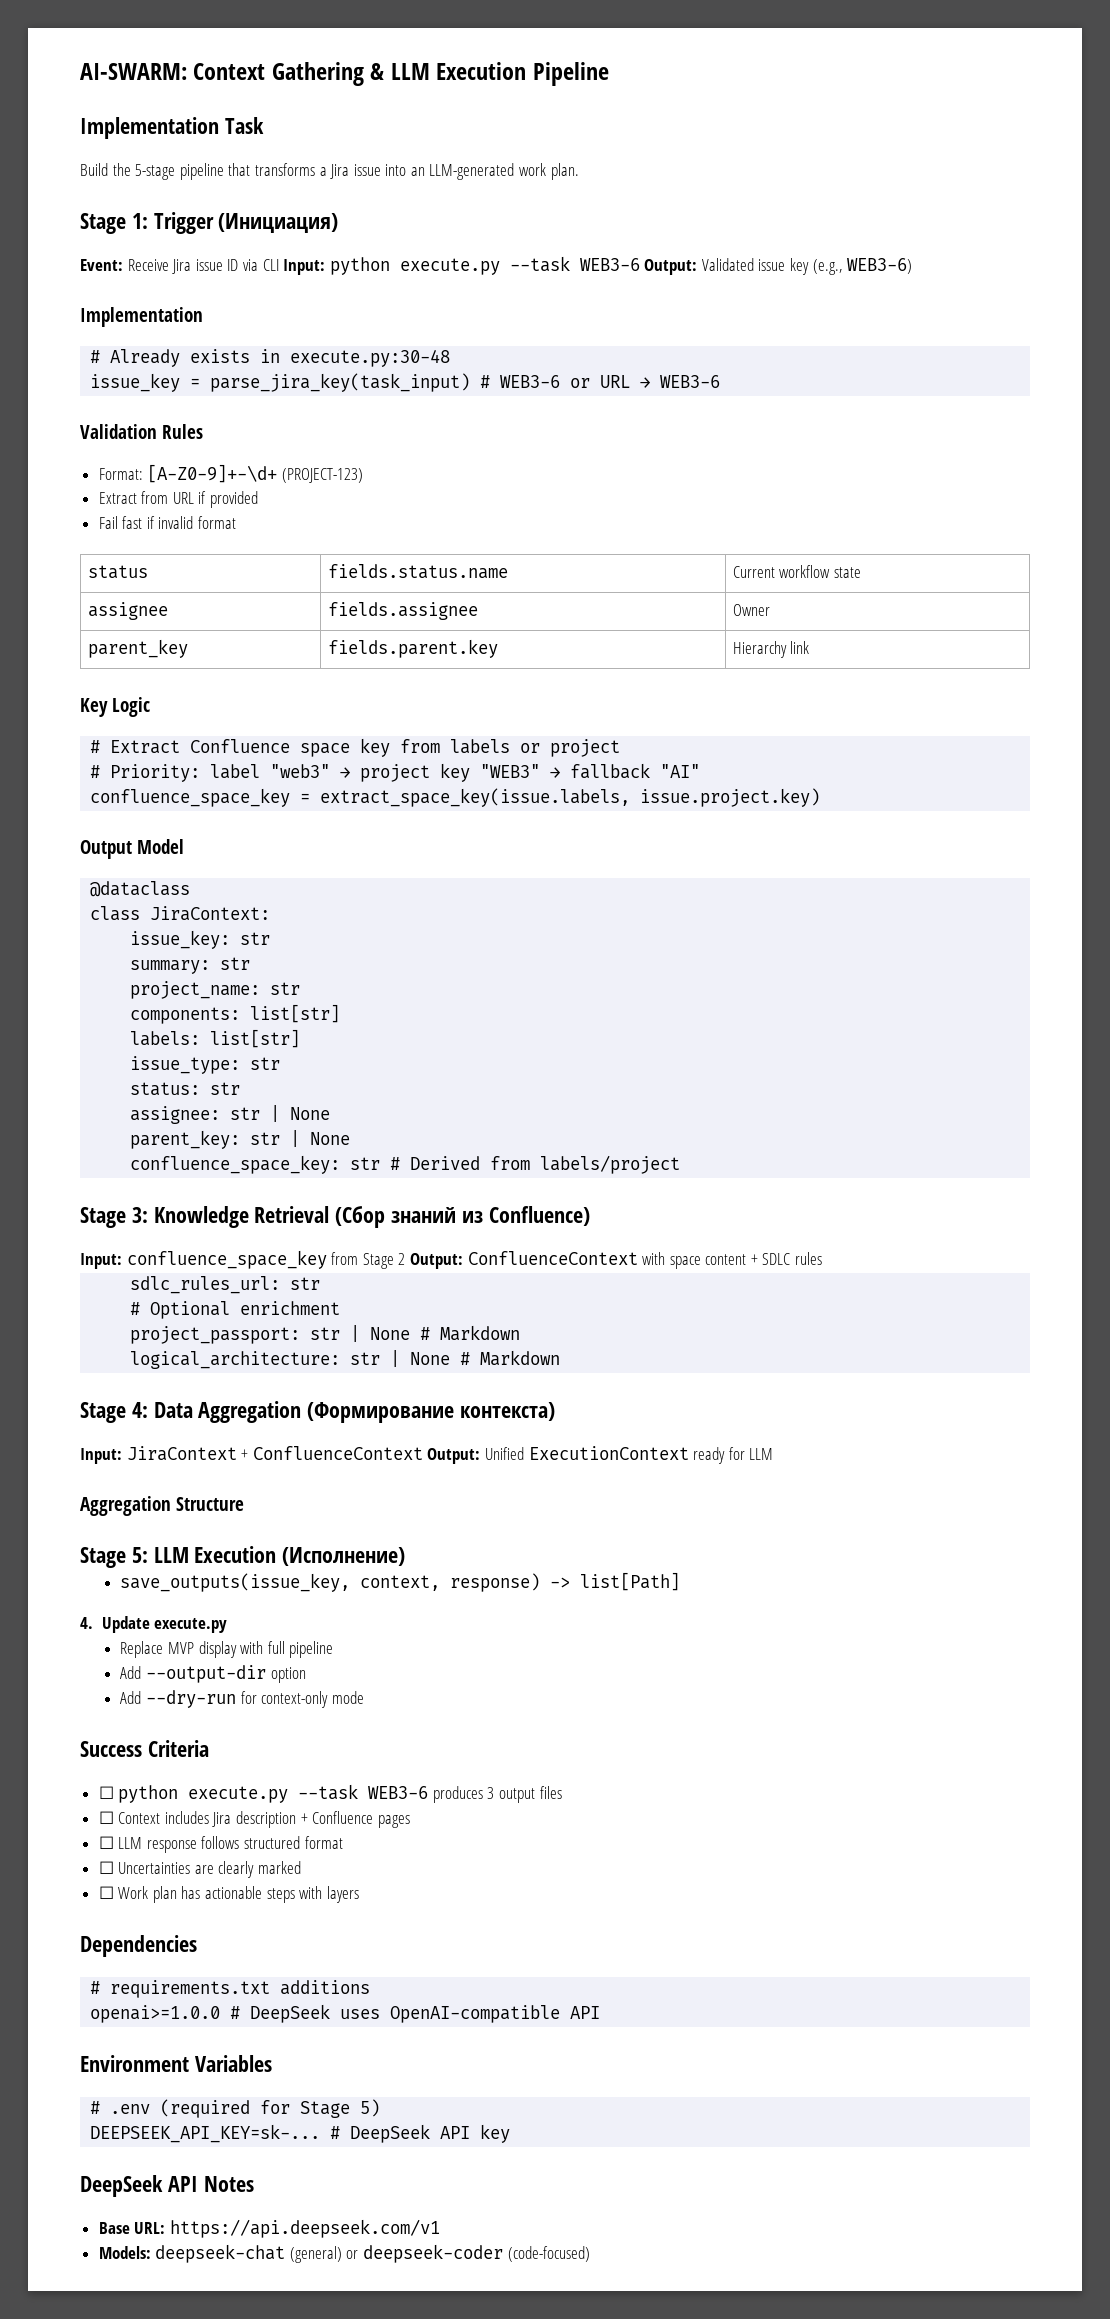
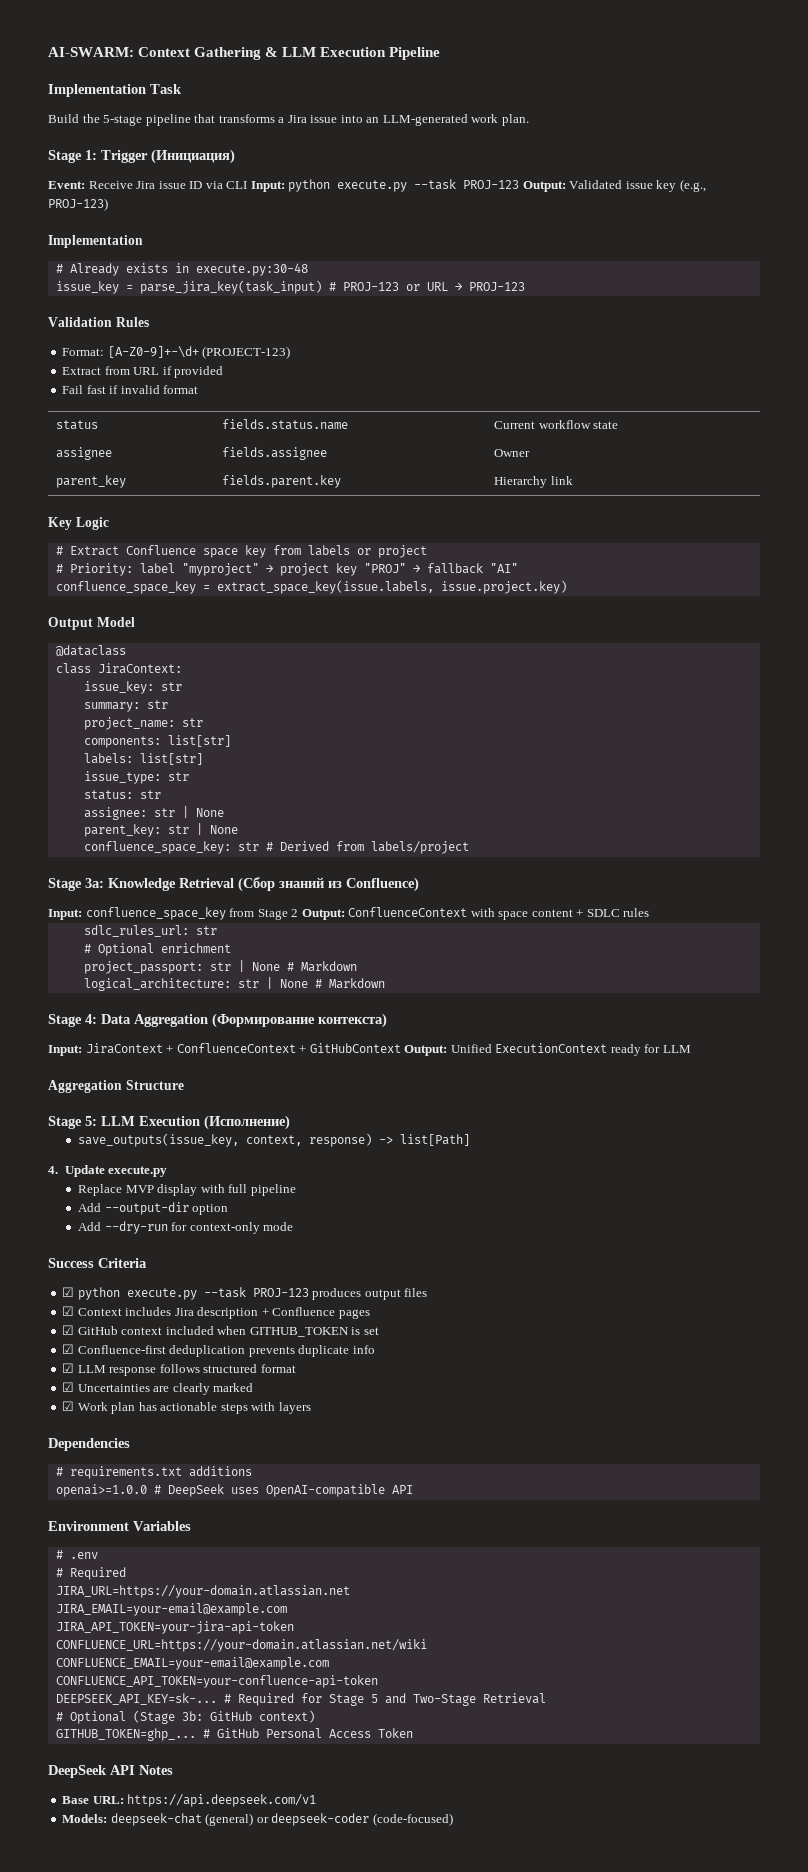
- Event: Receive Jira issue ID via CLI Input: python execute.py --task WEB3-6 Output: Validated issue key (e.g., WEB3-6)
+ Event: Receive Jira issue ID via CLI Input: python execute.py --task PROJ-123 Output: Validated issue key (e.g., PROJ-123)
- issue_key = parse_jira_key(task_input) # WEB3-6 or URL → WEB3-6
+ issue_key = parse_jira_key(task_input) # PROJ-123 or URL → PROJ-123
- # Priority: label "web3" → project key "WEB3" → fallback "AI"
+ # Priority: label "myproject" → project key "PROJ" → fallback "AI"
- Stage 3: Knowledge Retrieval (Сбор знаний из Confluence)
+ Stage 3a: Knowledge Retrieval (Сбор знаний из Confluence)
- Input: JiraContext + ConfluenceContext Output: Unified ExecutionContext ready for LLM
+ Input: JiraContext + ConfluenceContext + GitHubContext Output: Unified ExecutionContext ready for LLM
- ☐ python execute.py --task WEB3-6 produces 3 output files
+ ☑ python execute.py --task PROJ-123 produces output files
- ☐ Context includes Jira description + Confluence pages
+ ☑ Context includes Jira description + Confluence pages
- ☐ LLM response follows structured format
+ ☑ GitHub context included when GITHUB_TOKEN is set
+ ☑ Confluence-first deduplication prevents duplicate info
+ ☑ LLM response follows structured format
- ☐ Uncertainties are clearly marked
+ ☑ Uncertainties are clearly marked
- ☐ Work plan has actionable steps with layers
+ ☑ Work plan has actionable steps with layers
- # .env (required for Stage 5)
- DEEPSEEK_API_KEY=sk-... # DeepSeek API key
+ # .env
+ # Required
+ JIRA_URL=https://your-domain.atlassian.net
+ JIRA_EMAIL=your-email@example.com
+ JIRA_API_TOKEN=your-jira-api-token
+ CONFLUENCE_URL=https://your-domain.atlassian.net/wiki
+ CONFLUENCE_EMAIL=your-email@example.com
+ CONFLUENCE_API_TOKEN=your-confluence-api-token
+ DEEPSEEK_API_KEY=sk-... # Required for Stage 5 and Two-Stage Retrieval
+ # Optional (Stage 3b: GitHub context)
+ GITHUB_TOKEN=ghp_... # GitHub Personal Access Token

